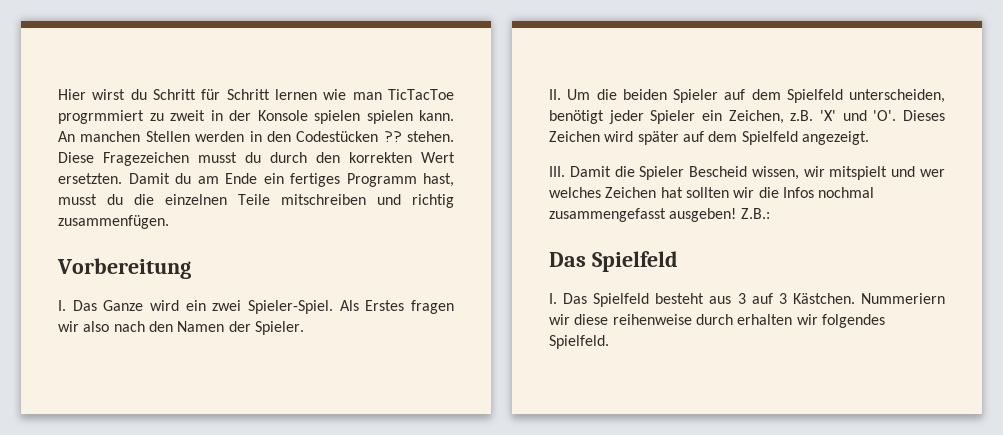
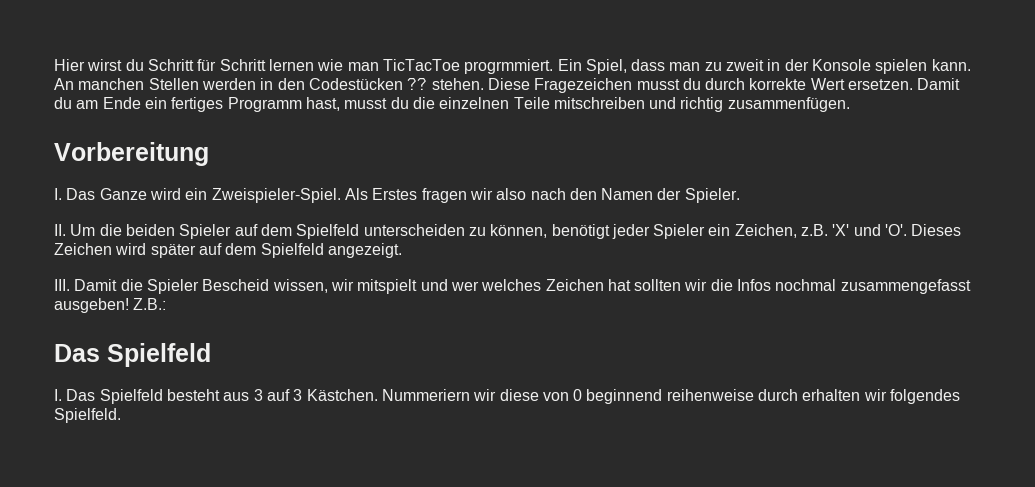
- Hier wirst du Schritt für Schritt lernen wie man TicTacToe progrmmiert zu zweit in der Konsole spielen spielen kann.
+ Hier wirst du Schritt für Schritt lernen wie man TicTacToe progrmmiert. Ein Spiel, dass man zu zweit in der Konsole spielen kann.
- Diese Fragezeichen musst du durch den korrekten Wert ersetzten.
+ Diese Fragezeichen musst du durch korrekte Wert ersetzen.
- I. Das Ganze wird ein zwei Spieler-Spiel.
+ I. Das Ganze wird ein Zweispieler-Spiel.
- II. Um die beiden Spieler auf dem Spielfeld unterscheiden, benötigt jeder Spieler ein Zeichen, z.B. 'X' und 'O'. Dieses Zeichen wird später auf dem Spielfeld angezeigt.
+ II. Um die beiden Spieler auf dem Spielfeld unterscheiden zu können, benötigt jeder Spieler ein Zeichen, z.B. 'X' und 'O'. Dieses Zeichen wird später auf dem Spielfeld angezeigt.
- Nummeriern wir diese reihenweise durch erhalten wir folgendes Spielfeld.
+ Nummeriern wir diese von 0 beginnend reihenweise durch erhalten wir folgendes Spielfeld.

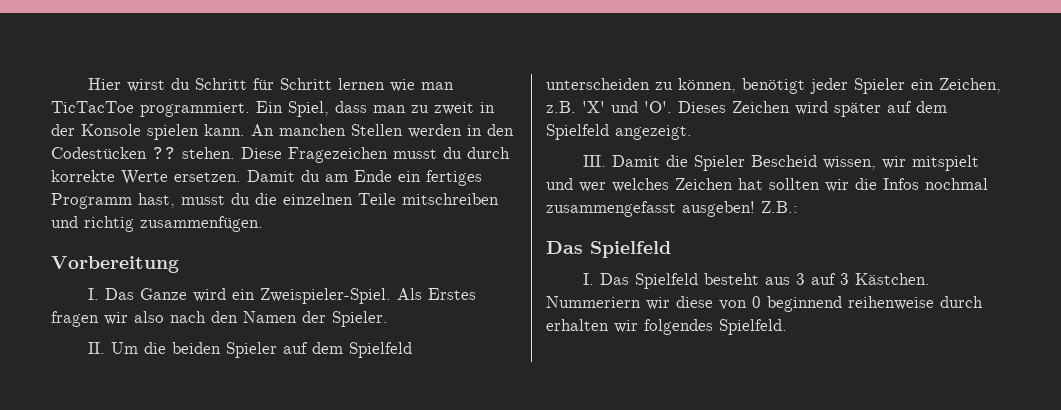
- Hier wirst du Schritt für Schritt lernen wie man TicTacToe progrmmiert.
+ Hier wirst du Schritt für Schritt lernen wie man TicTacToe programmiert.
- Diese Fragezeichen musst du durch korrekte Wert ersetzen.
+ Diese Fragezeichen musst du durch korrekte Werte ersetzen.

